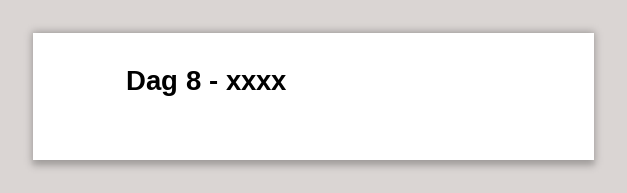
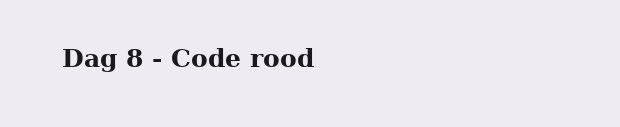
- Dag 8 - xxxx
+ Dag 8 - Code rood

